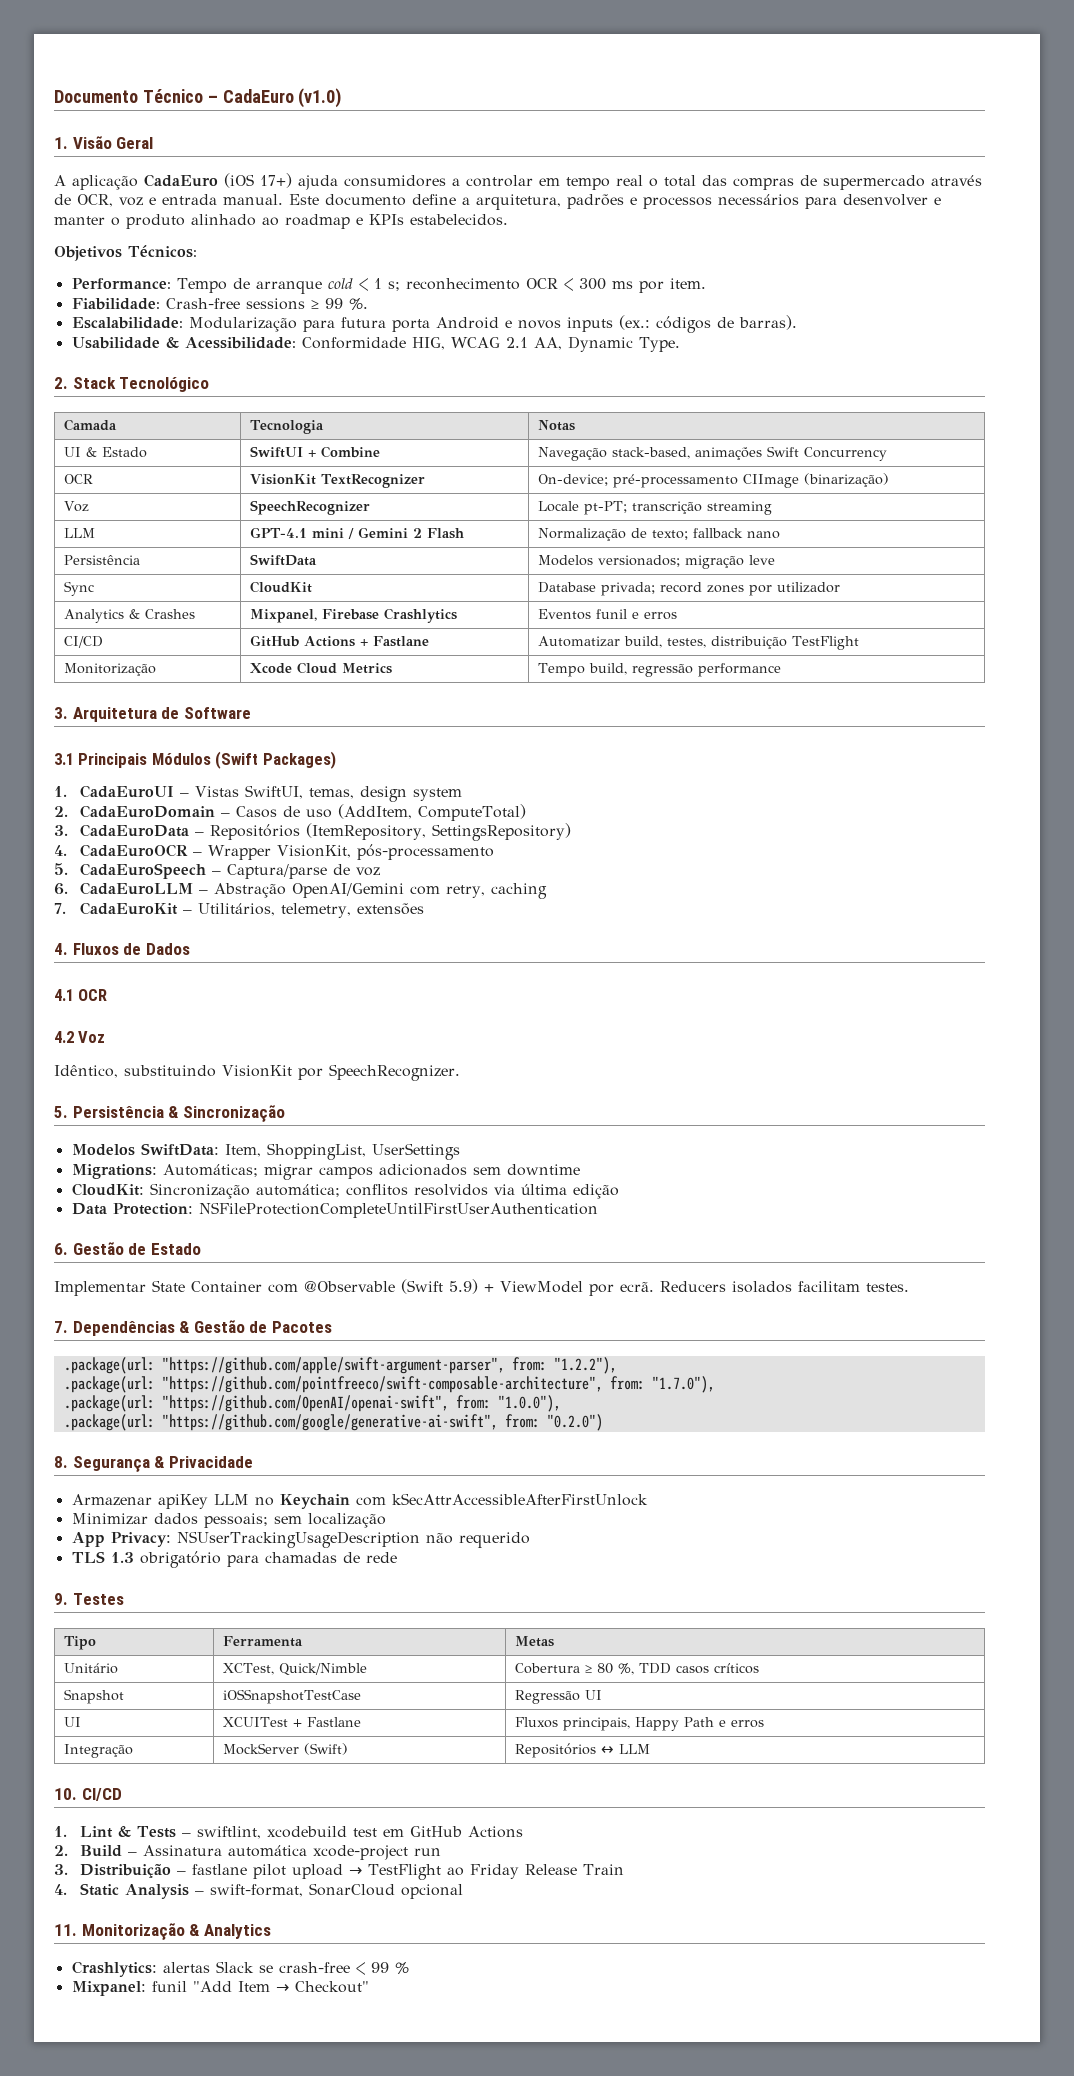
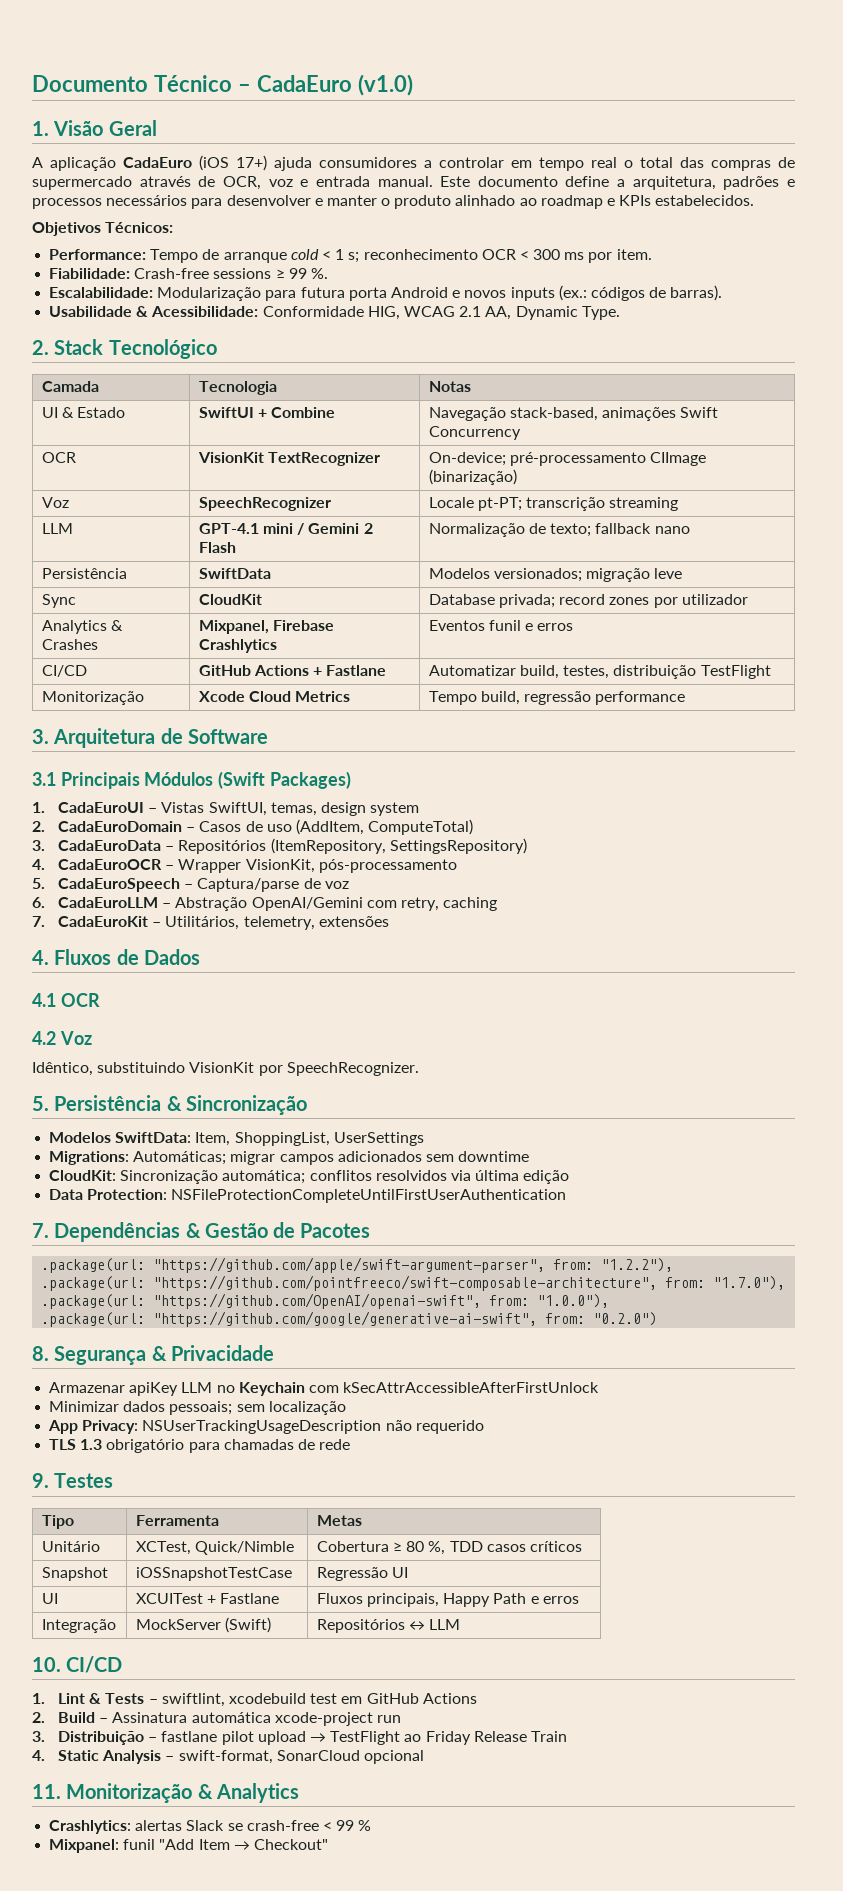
- 6. Gestão de Estado
- Implementar State Container com @Observable (Swift 5.9) + ViewModel por ecrã. Reducers isolados facilitam testes.

